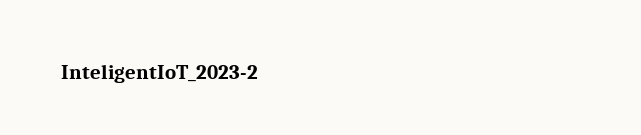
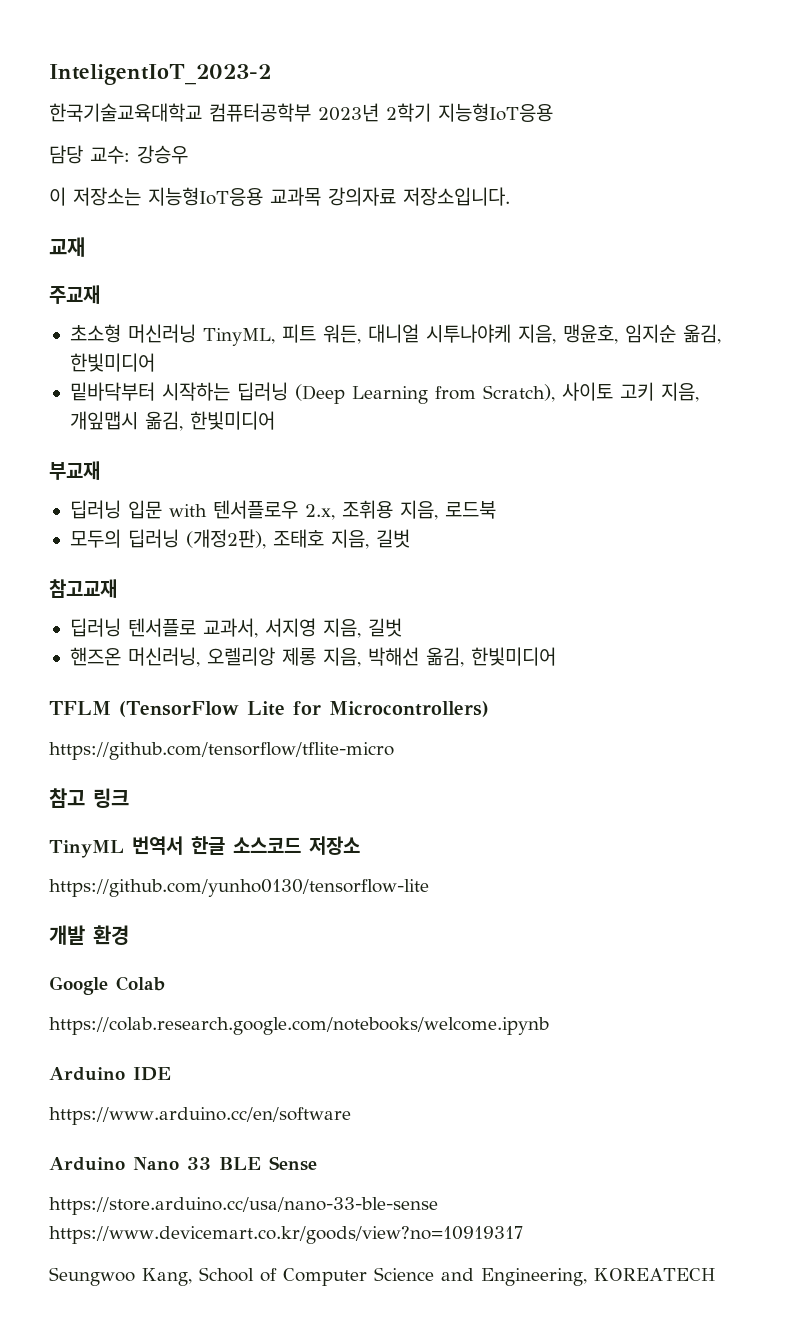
+ 한국기술교육대학교 컴퓨터공학부 2023년 2학기 지능형IoT응용
+ 담당 교수: 강승우
+ 이 저장소는 지능형IoT응용 교과목 강의자료 저장소입니다.
+ 교재
+ 주교재
+ 초소형 머신러닝 TinyML, 피트 워든, 대니얼 시투나야케 지음, 맹윤호, 임지순 옮김, 한빛미디어
+ 밑바닥부터 시작하는 딥러닝 (Deep Learning from Scratch), 사이토 고키 지음, 개잎맵시 옮김, 한빛미디어
+ 부교재
+ 딥러닝 입문 with 텐서플로우 2.x, 조휘용 지음, 로드북
+ 모두의 딥러닝 (개정2판), 조태호 지음, 길벗
+ 참고교재
+ 딥러닝 텐서플로 교과서, 서지영 지음, 길벗
+ 핸즈온 머신러닝, 오렐리앙 제롱 지음, 박해선 옮김, 한빛미디어
+ TFLM (TensorFlow Lite for Microcontrollers)
+ https://github.com/tensorflow/tflite-micro
+ 참고 링크
+ TinyML 번역서 한글 소스코드 저장소
+ https://github.com/yunho0130/tensorflow-lite
+ 개발 환경
+ Google Colab
+ https://colab.research.google.com/notebooks/welcome.ipynb
+ Arduino IDE
+ https://www.arduino.cc/en/software
+ Arduino Nano 33 BLE Sense
+ https://store.arduino.cc/usa/nano-33-ble-sense https://www.devicemart.co.kr/goods/view?no=10919317
+ Seungwoo Kang, School of Computer Science and Engineering, KOREATECH

